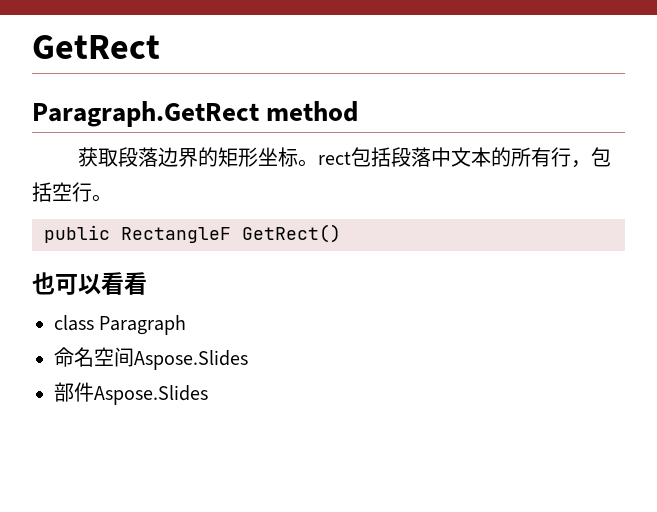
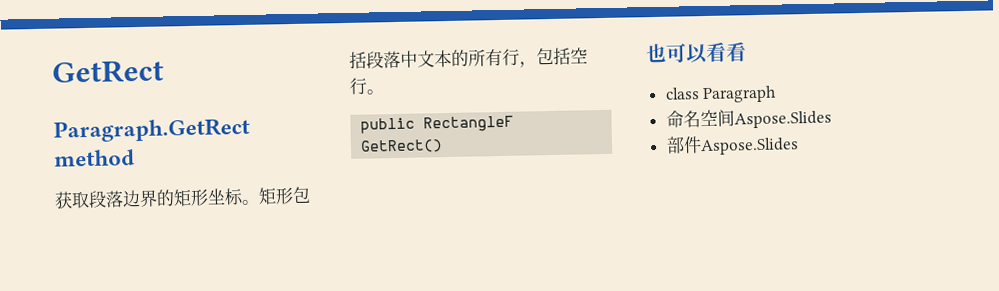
- 获取段落边界的矩形坐标。rect包括段落中文本的所有行，包括空行。
+ 获取段落边界的矩形坐标。矩形包括段落中文本的所有行，包括空行。

